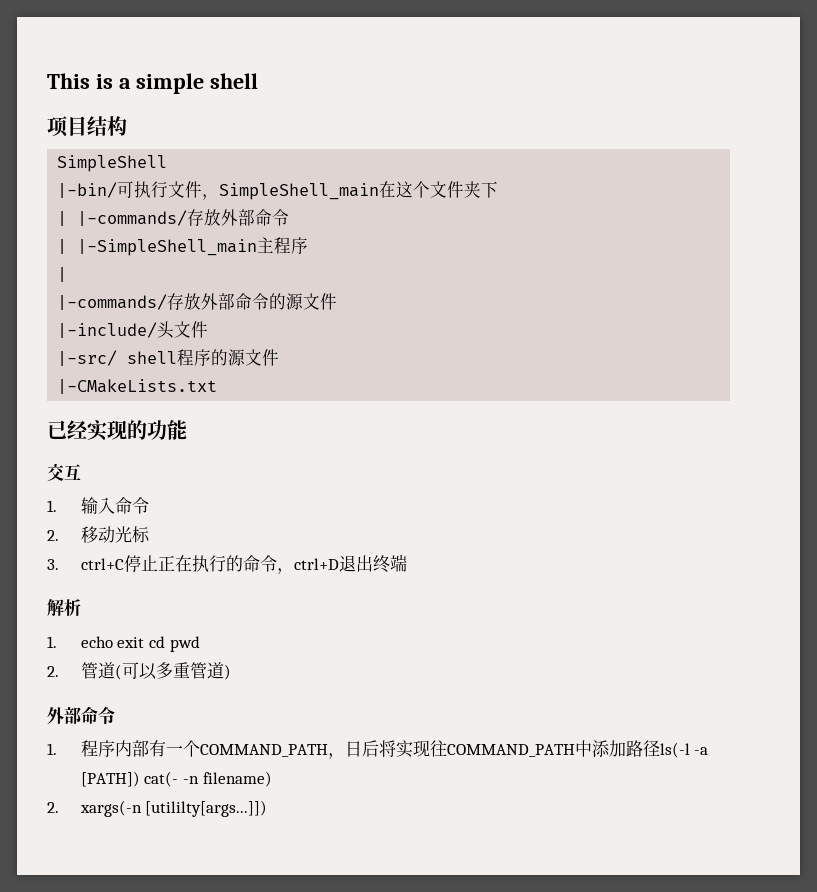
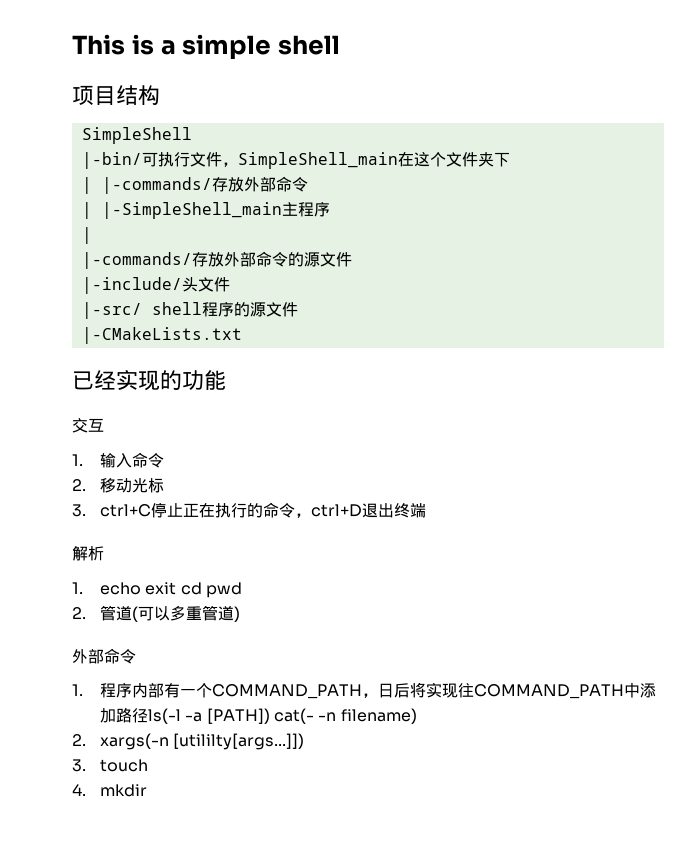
+ 3. touch
+ 4. mkdir

